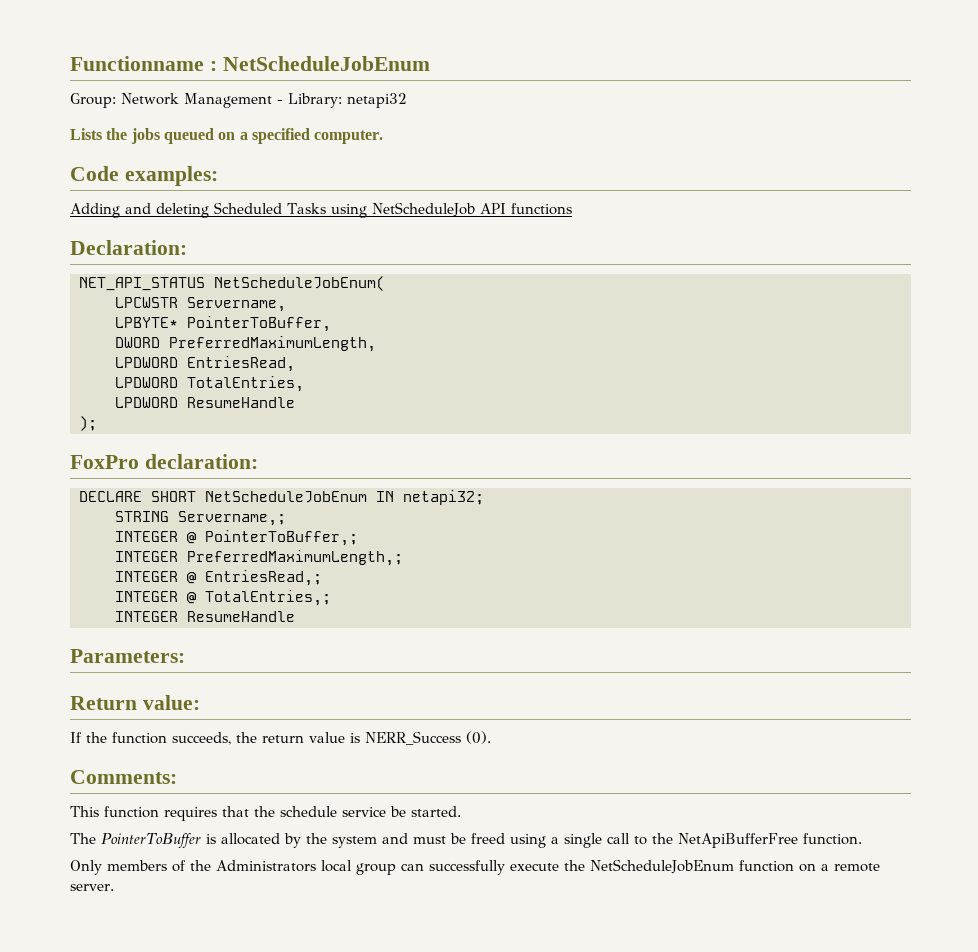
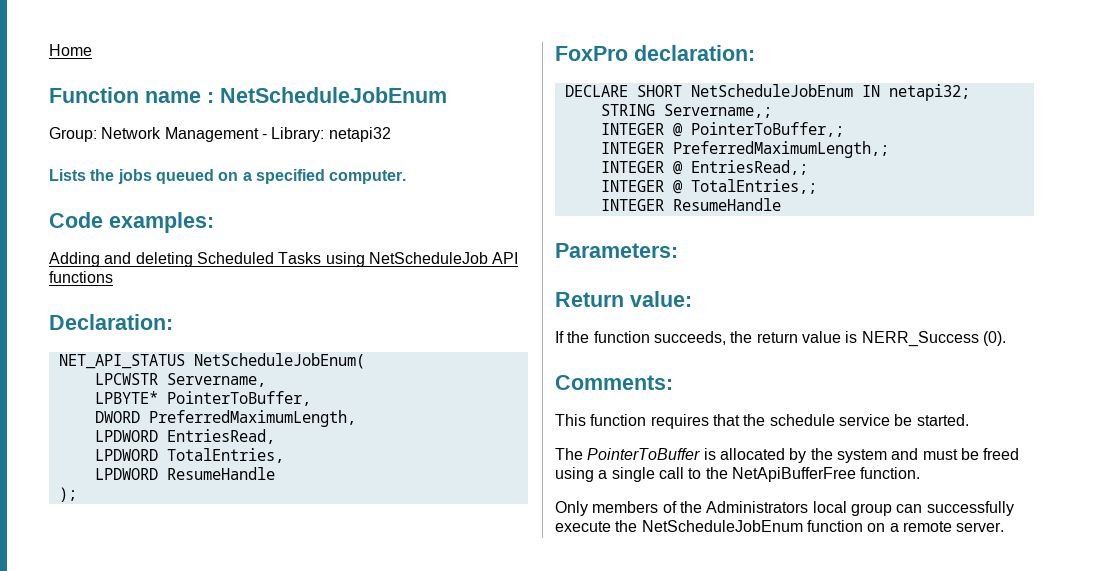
- Functionname : NetScheduleJobEnum
+ Home
+ Function name : NetScheduleJobEnum

